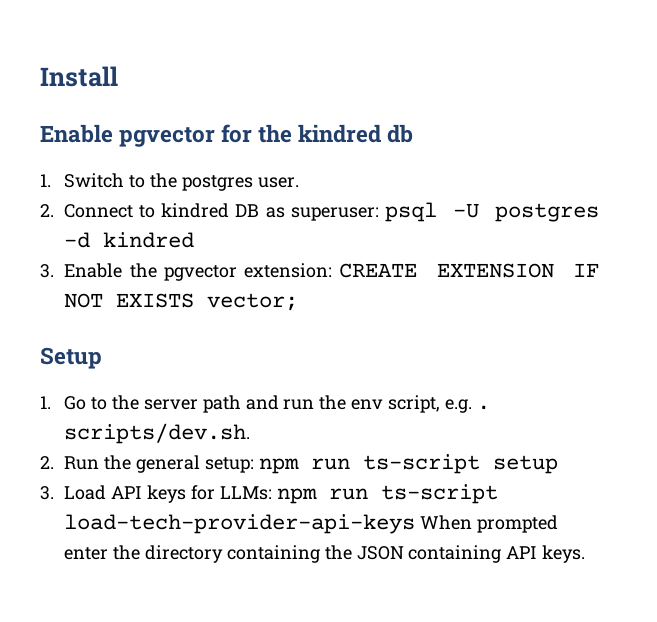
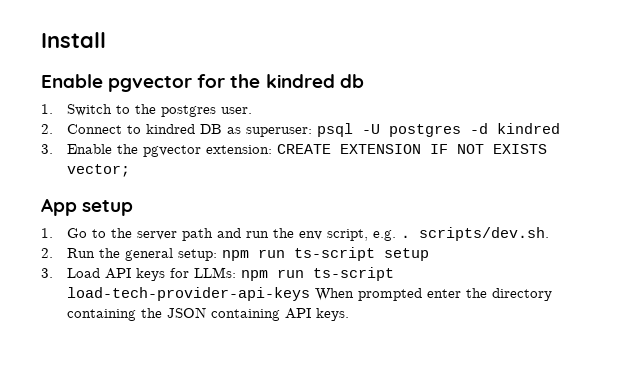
- Setup
+ App setup

